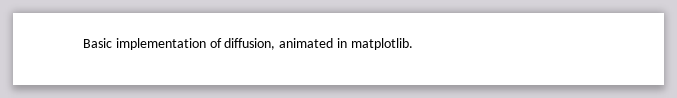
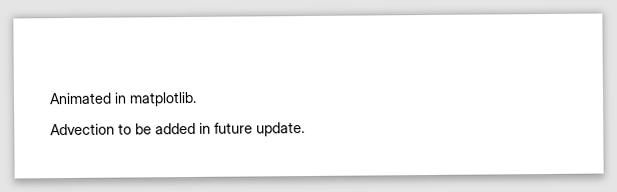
- Basic implementation of diffusion, animated in matplotlib.
+ Animated in matplotlib.
+ Advection to be added in future update.

